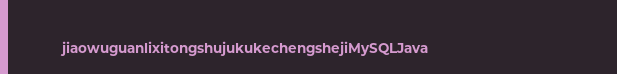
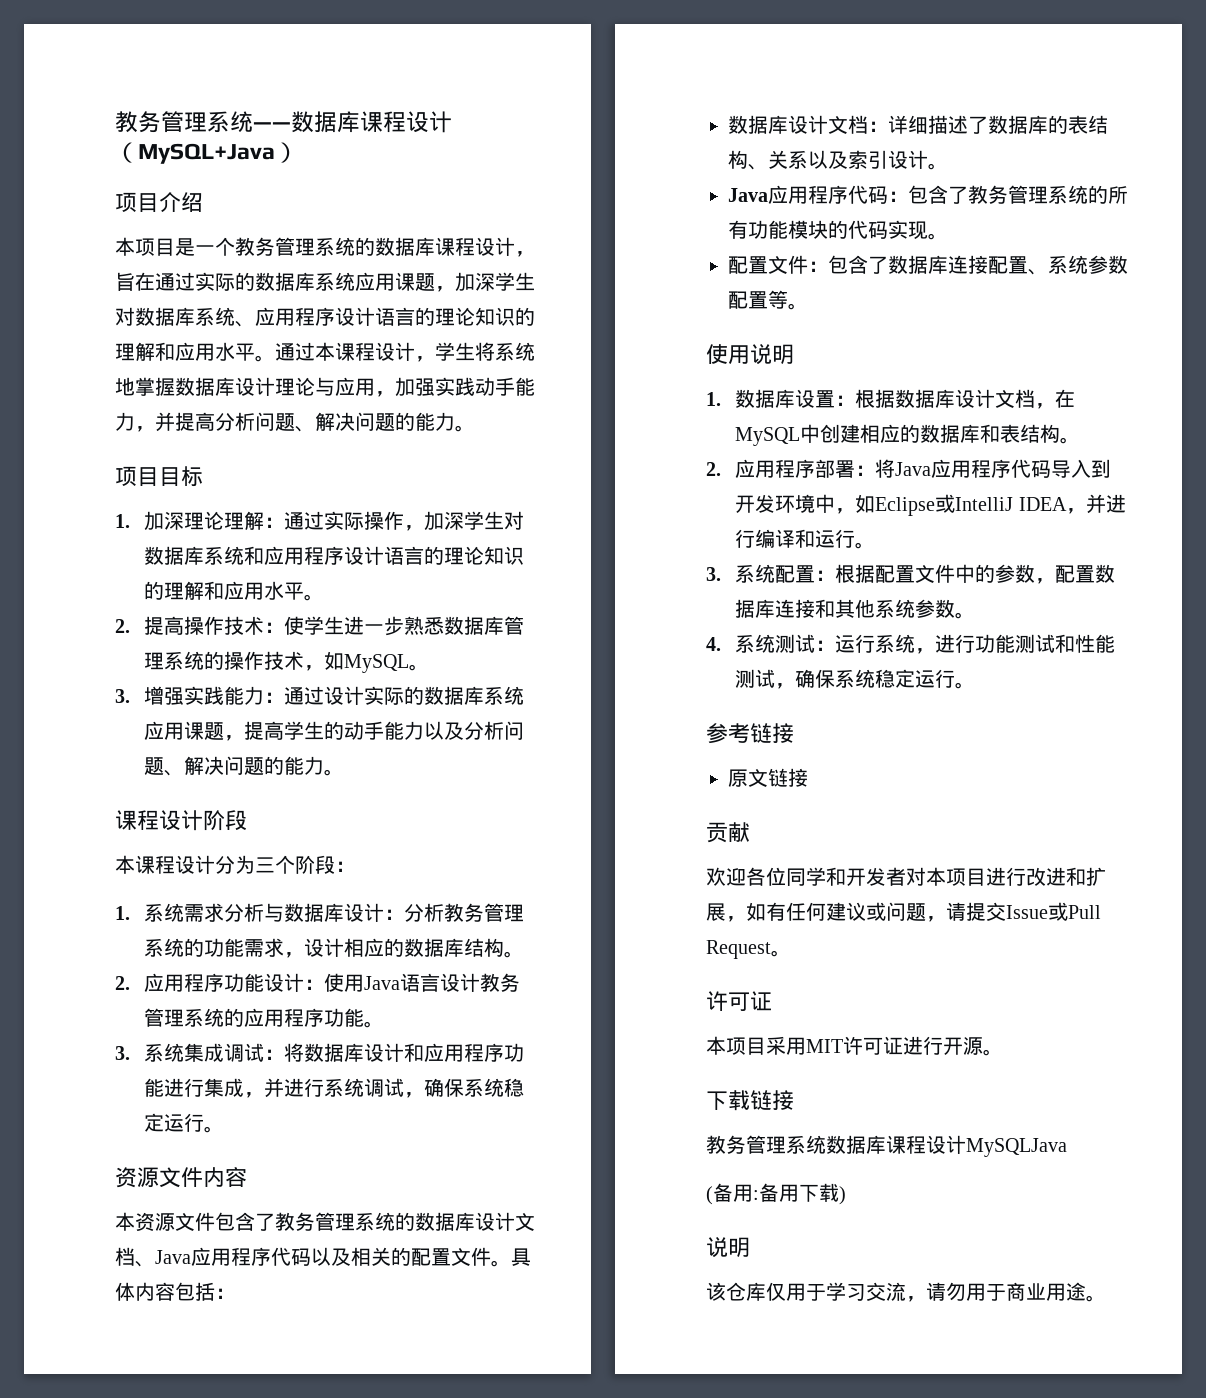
- jiaowuguanlixitongshujukukechengshejiMySQLJava
+ 教务管理系统——数据库课程设计（MySQL+Java）
+ 项目介绍
+ 本项目是一个教务管理系统的数据库课程设计，旨在通过实际的数据库系统应用课题，加深学生对数据库系统、应用程序设计语言的理论知识的理解和应用水平。通过本课程设计，学生将系统地掌握数据库设计理论与应用，加强实践动手能力，并提高分析问题、解决问题的能力。
+ 项目目标
+ 1.加深理论理解：通过实际操作，加深学生对数据库系统和应用程序设计语言的理论知识的理解和应用水平。
+ 2.提高操作技术：使学生进一步熟悉数据库管理系统的操作技术，如MySQL。
+ 3.增强实践能力：通过设计实际的数据库系统应用课题，提高学生的动手能力以及分析问题、解决问题的能力。
+ 课程设计阶段
+ 本课程设计分为三个阶段：
+ 1.系统需求分析与数据库设计：分析教务管理系统的功能需求，设计相应的数据库结构。
+ 2.应用程序功能设计：使用Java语言设计教务管理系统的应用程序功能。
+ 3.系统集成调试：将数据库设计和应用程序功能进行集成，并进行系统调试，确保系统稳定运行。
+ 资源文件内容
+ 本资源文件包含了教务管理系统的数据库设计文档、Java应用程序代码以及相关的配置文件。具体内容包括：
+ 数据库设计文档：详细描述了数据库的表结构、关系以及索引设计。
+ Java应用程序代码：包含了教务管理系统的所有功能模块的代码实现。
+ 配置文件：包含了数据库连接配置、系统参数配置等。
+ 使用说明
+ 1.数据库设置：根据数据库设计文档，在MySQL中创建相应的数据库和表结构。
+ 2.应用程序部署：将Java应用程序代码导入到开发环境中，如Eclipse或IntelliJ IDEA，并进行编译和运行。
+ 3.系统配置：根据配置文件中的参数，配置数据库连接和其他系统参数。
+ 4.系统测试：运行系统，进行功能测试和性能测试，确保系统稳定运行。
+ 参考链接
+ 原文链接
+ 贡献
+ 欢迎各位同学和开发者对本项目进行改进和扩展，如有任何建议或问题，请提交Issue或Pull Request。
+ 许可证
+ 本项目采用MIT许可证进行开源。
+ 下载链接
+ 教务管理系统数据库课程设计MySQLJava
+ (备用:备用下载)
+ 说明
+ 该仓库仅用于学习交流，请勿用于商业用途。

